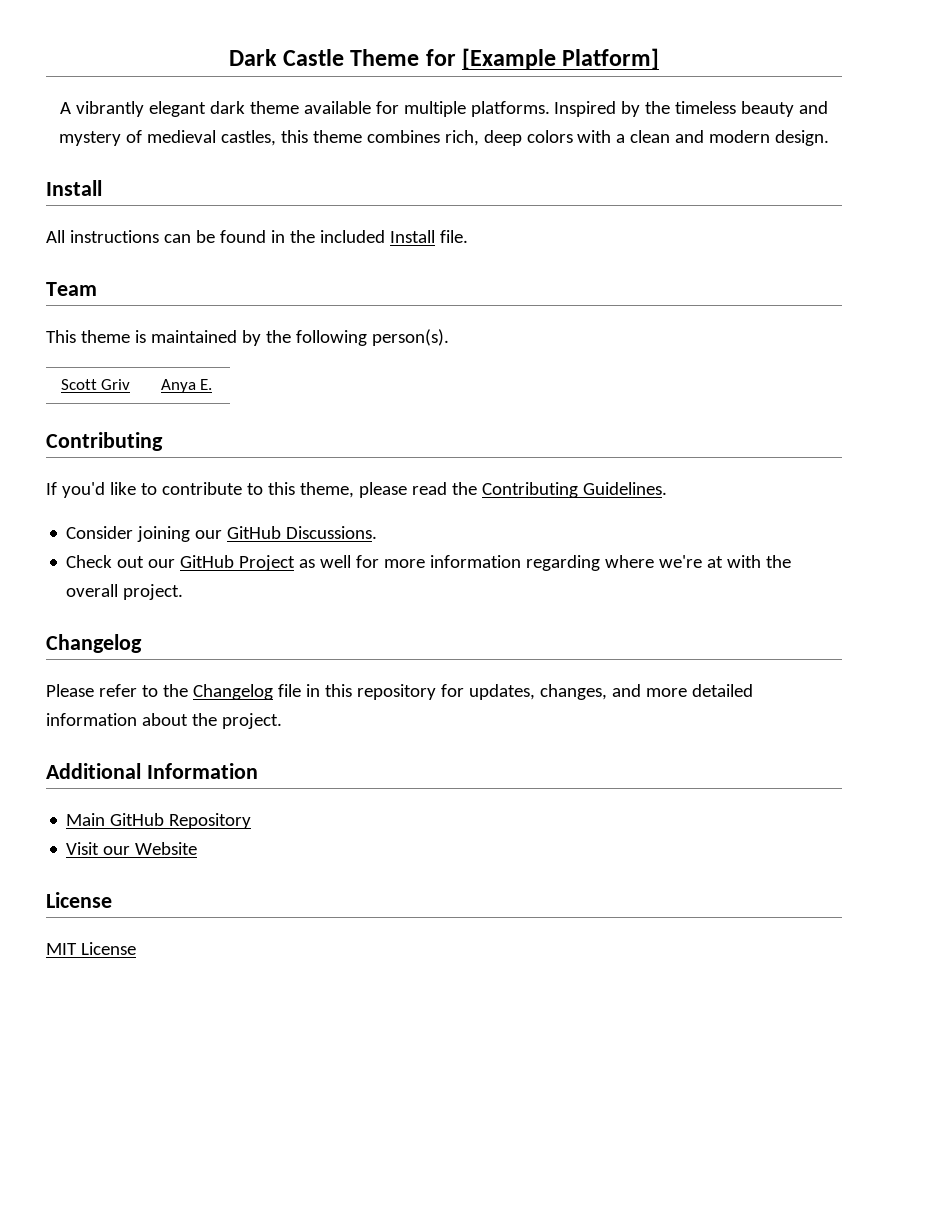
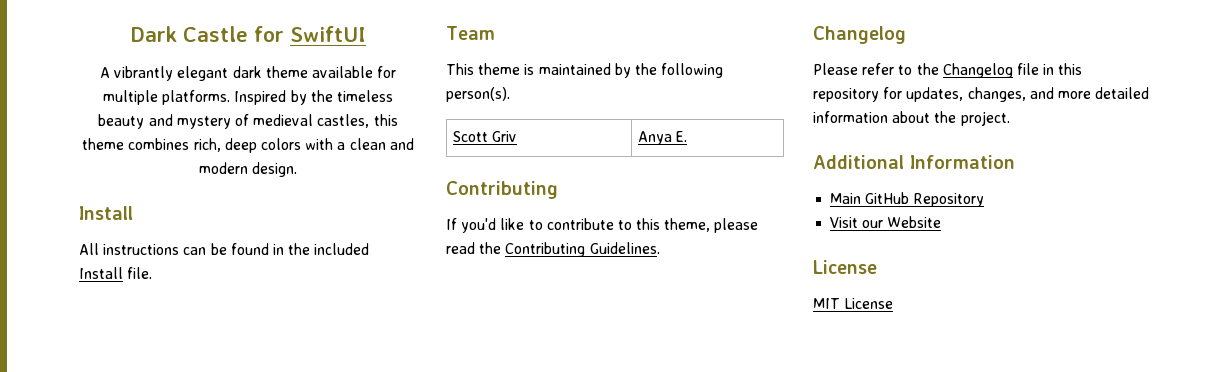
- Dark Castle Theme for [Example Platform]
+ Dark Castle for SwiftUI
- Consider joining our GitHub Discussions.
- Check out our GitHub Project as well for more information regarding where we're at with the overall project.

